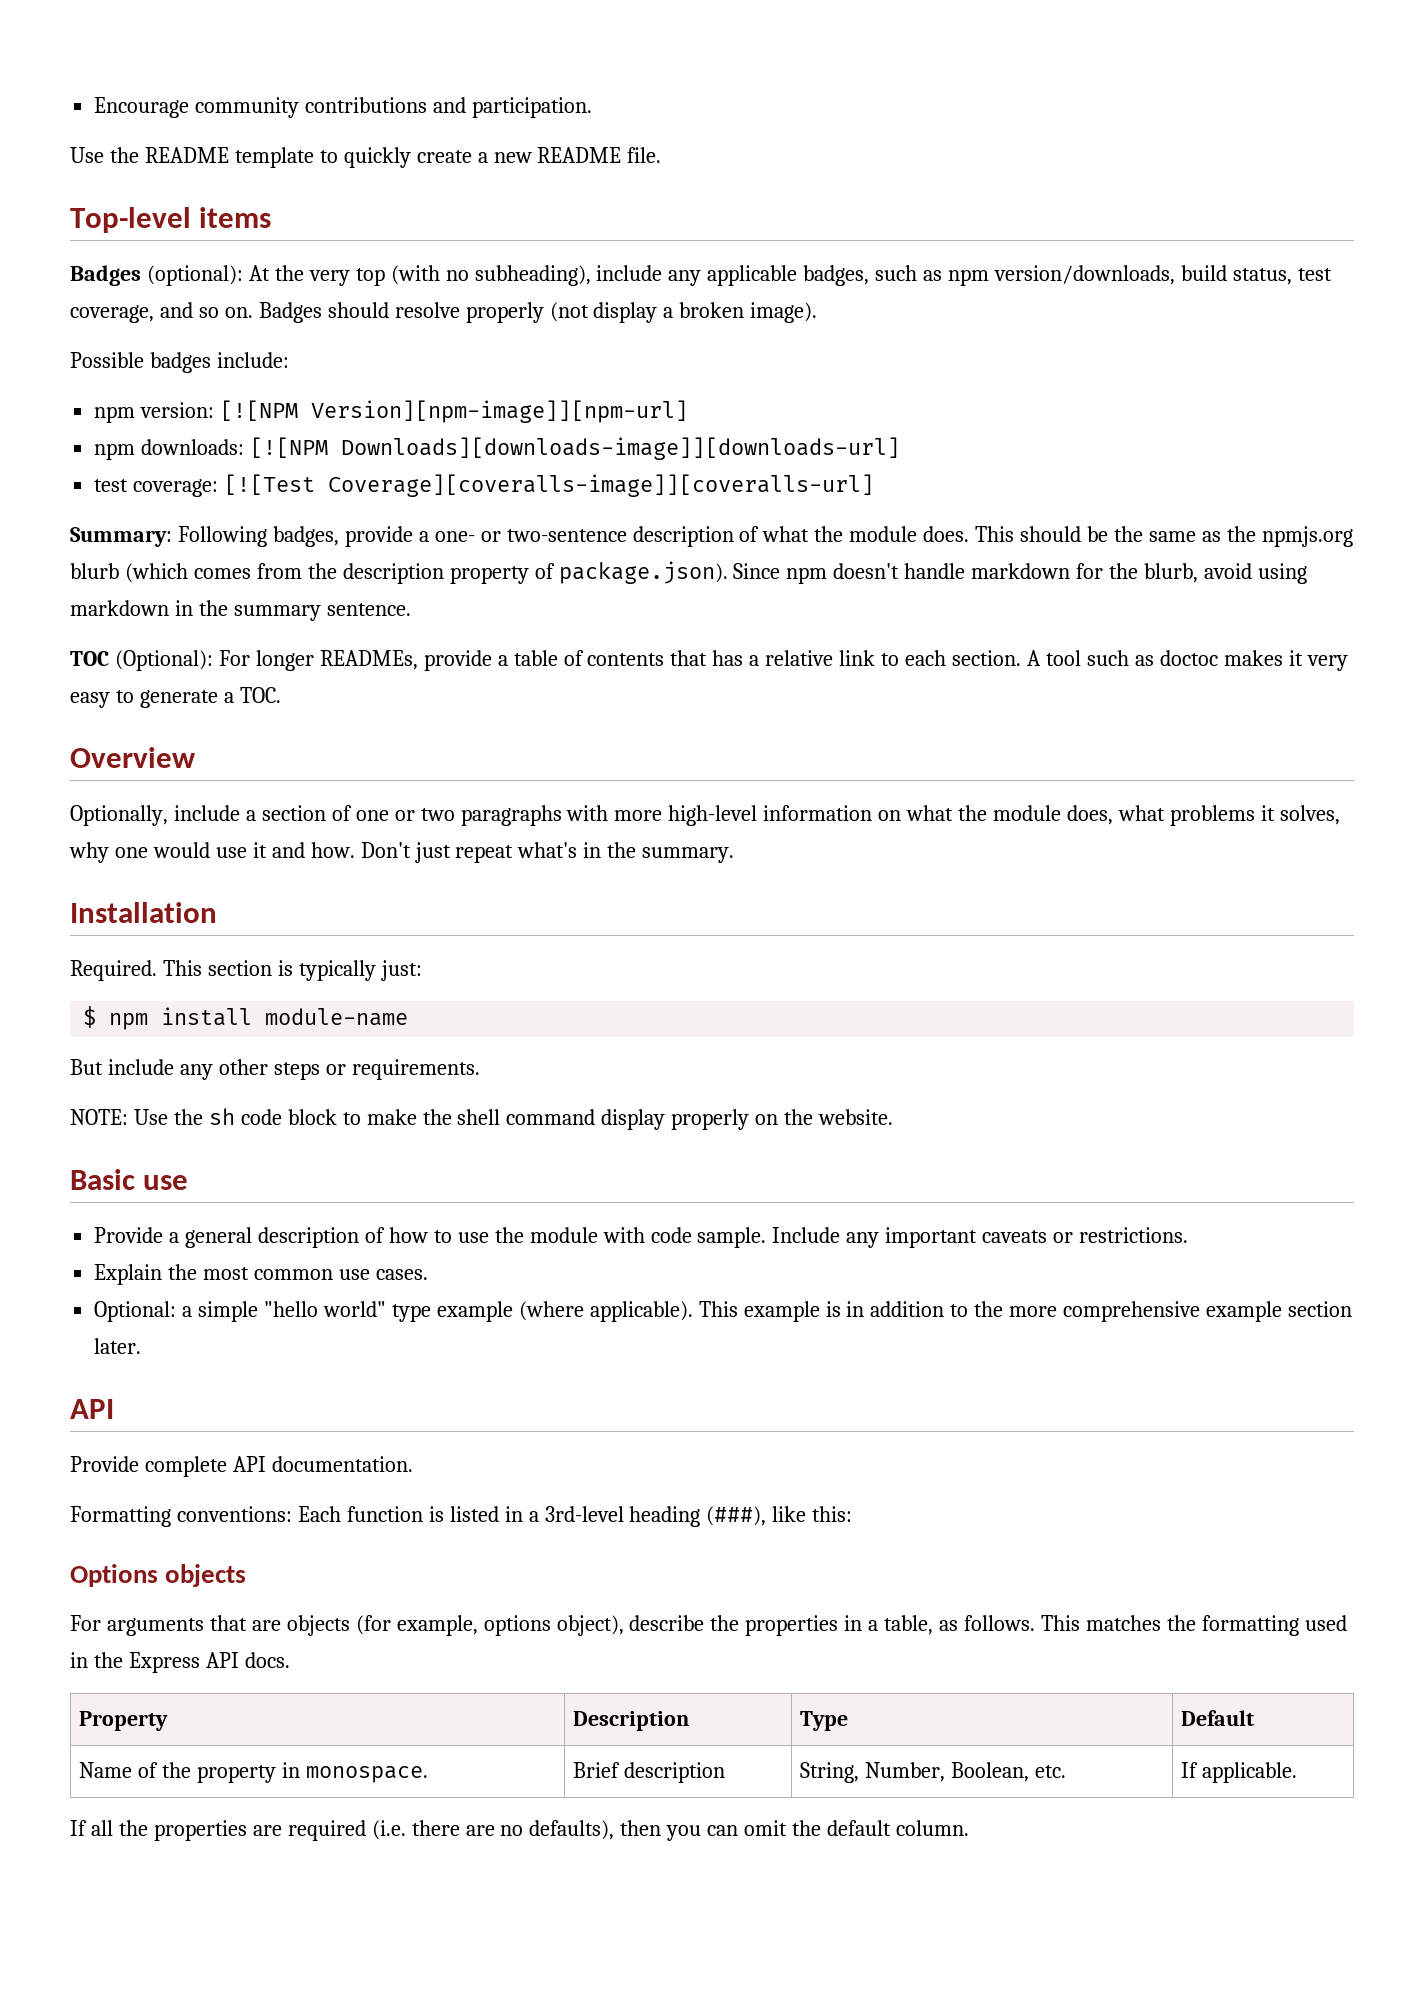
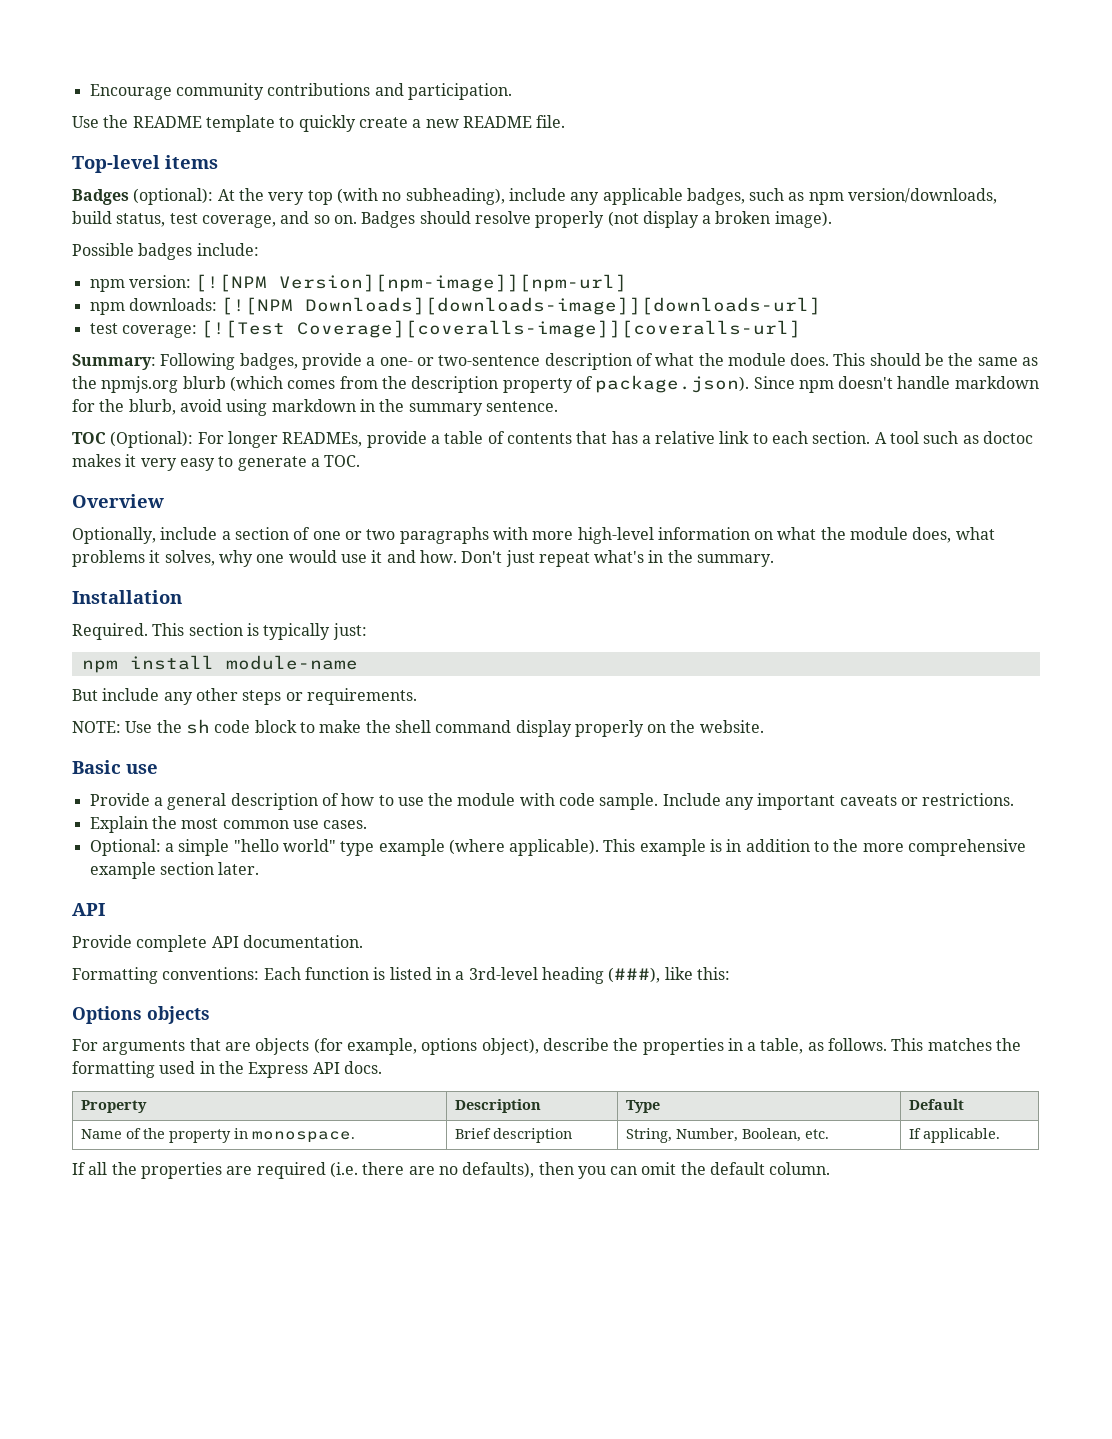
- $ npm install module-name
+ npm install module-name

